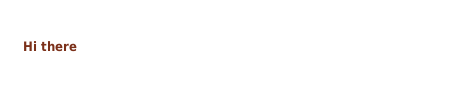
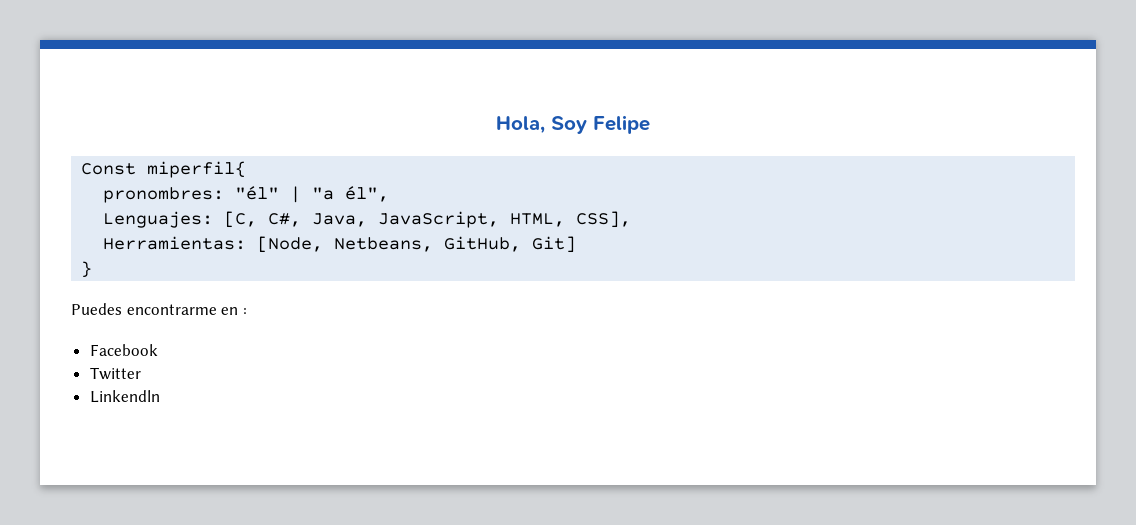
- Hi there
+ Hola, Soy Felipe
+ Const miperfil{
+ pronombres: "él" | "a él",
+ Lenguajes: [C, C#, Java, JavaScript, HTML, CSS],
+ Herramientas: [Node, Netbeans, GitHub, Git]
+ }
+ Puedes encontrarme en :
+ Facebook
+ Twitter
+ Linkendln

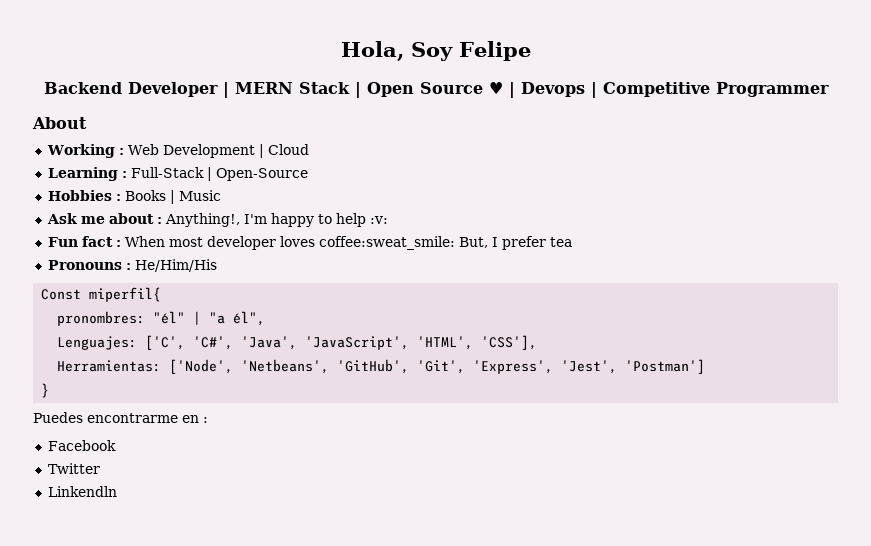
+ Backend Developer | MERN Stack | Open Source ♥ | Devops | Competitive Programmer
+ About
+ Working : Web Development | Cloud
+ Learning : Full-Stack | Open-Source
+ Hobbies : Books | Music
+ Ask me about : Anything!, I'm happy to help :v:
+ Fun fact : When most developer loves coffee:sweat_smile: But, I prefer tea
+ Pronouns : He/Him/His
- Lenguajes: [C, C#, Java, JavaScript, HTML, CSS],
- Herramientas: [Node, Netbeans, GitHub, Git]
+ Lenguajes: ['C', 'C#', 'Java', 'JavaScript', 'HTML', 'CSS'],
+ Herramientas: ['Node', 'Netbeans', 'GitHub', 'Git', 'Express', 'Jest', 'Postman']

